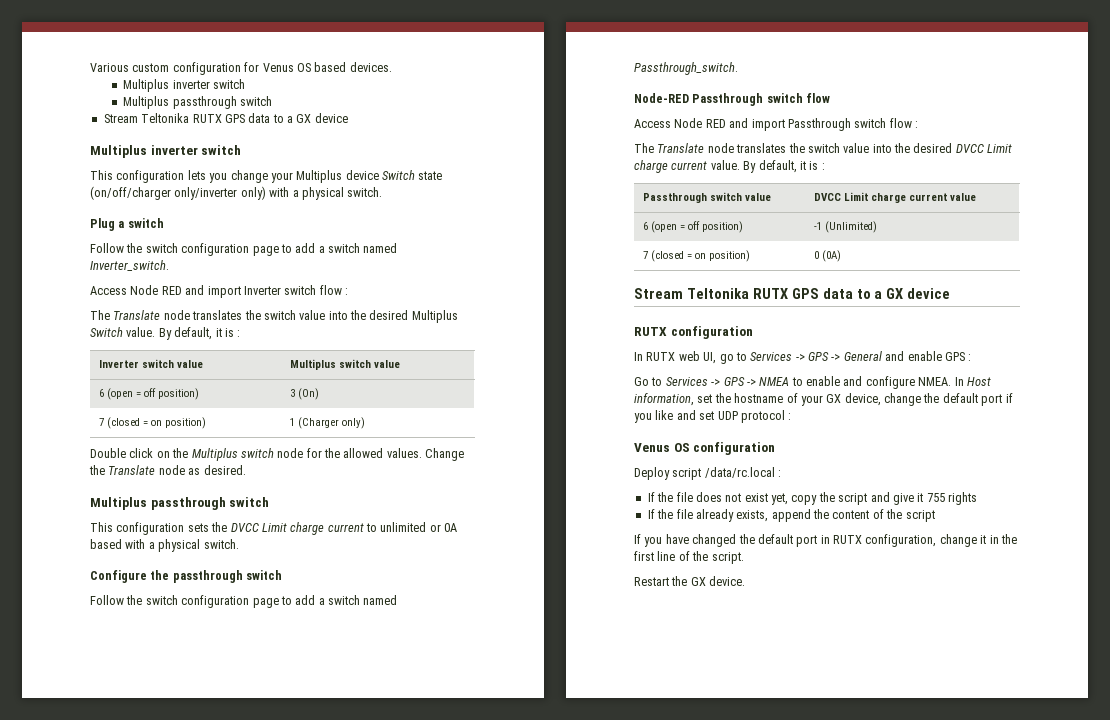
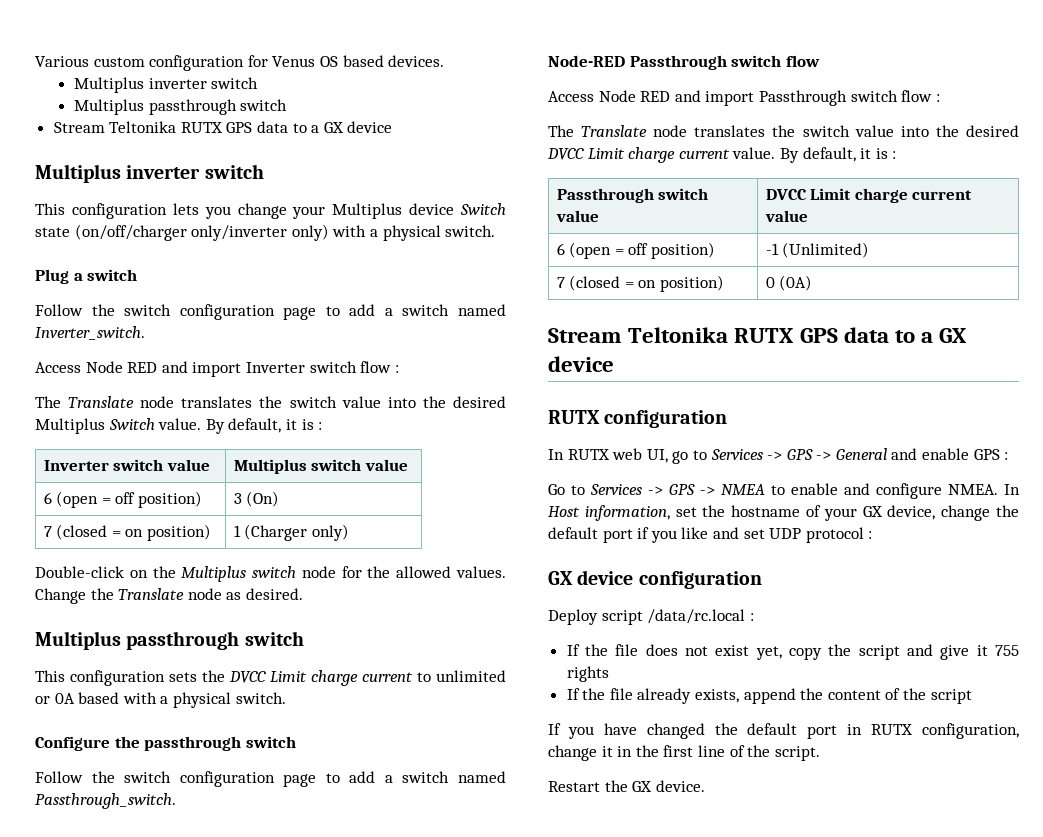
- Double click on the Multiplus switch node for the allowed values.
+ Double-click on the Multiplus switch node for the allowed values.
- Venus OS configuration
+ GX device configuration

